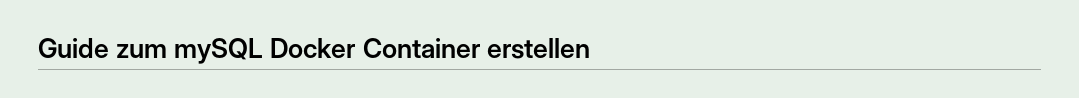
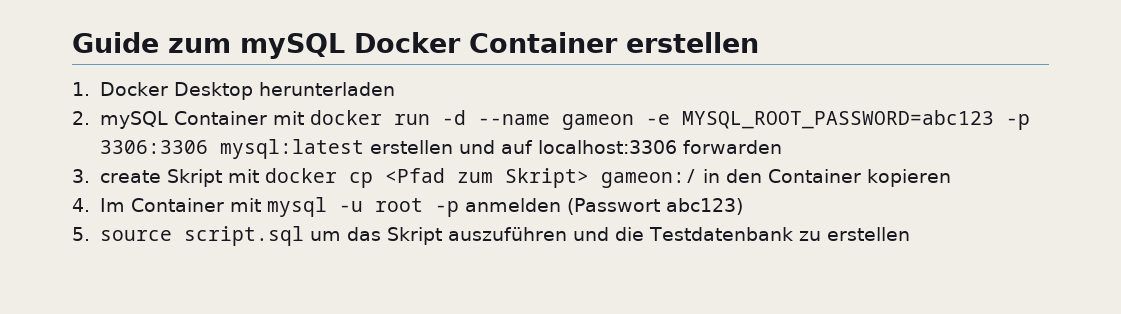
+ 1. Docker Desktop herunterladen
+ 2. mySQL Container mit docker run -d --name gameon -e MYSQL_ROOT_PASSWORD=abc123 -p 3306:3306 mysql:latest erstellen und auf localhost:3306 forwarden
+ 3. create Skript mit docker cp <Pfad zum Skript> gameon:/ in den Container kopieren
+ 4. Im Container mit mysql -u root -p anmelden (Passwort abc123)
+ 5. source script.sql um das Skript auszuführen und die Testdatenbank zu erstellen

